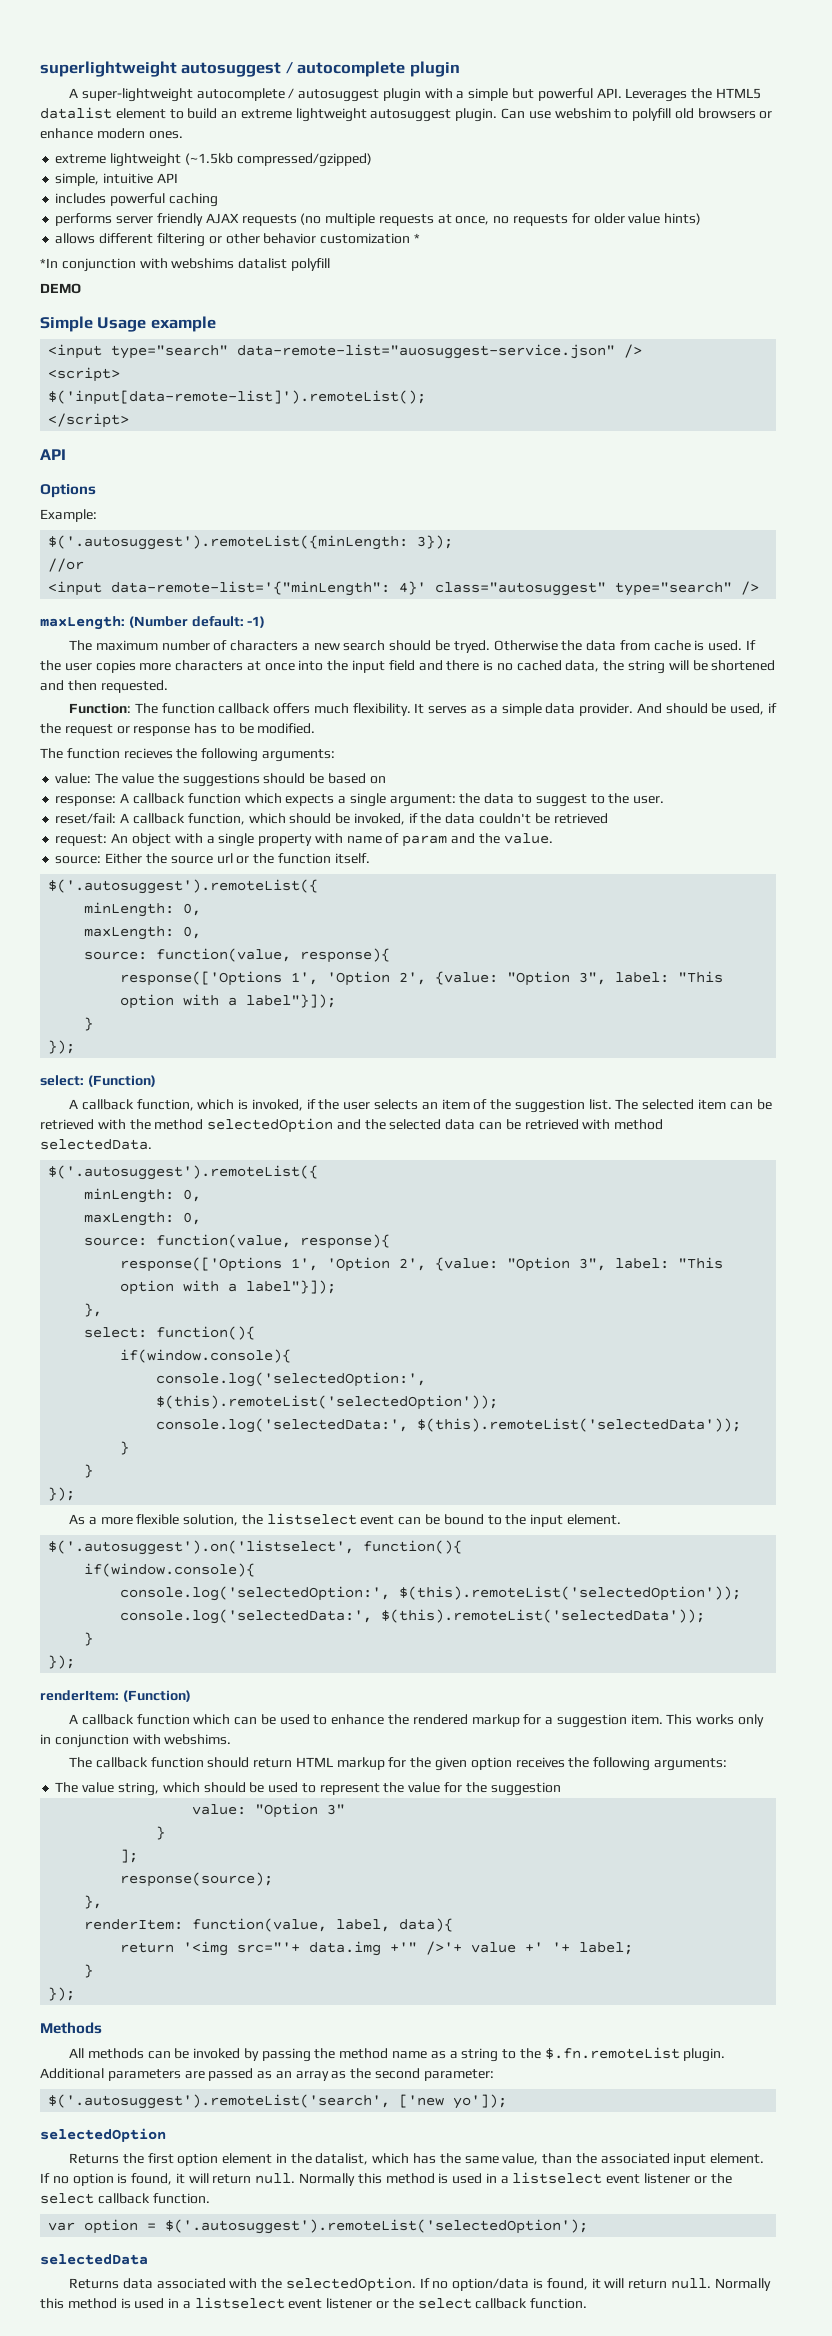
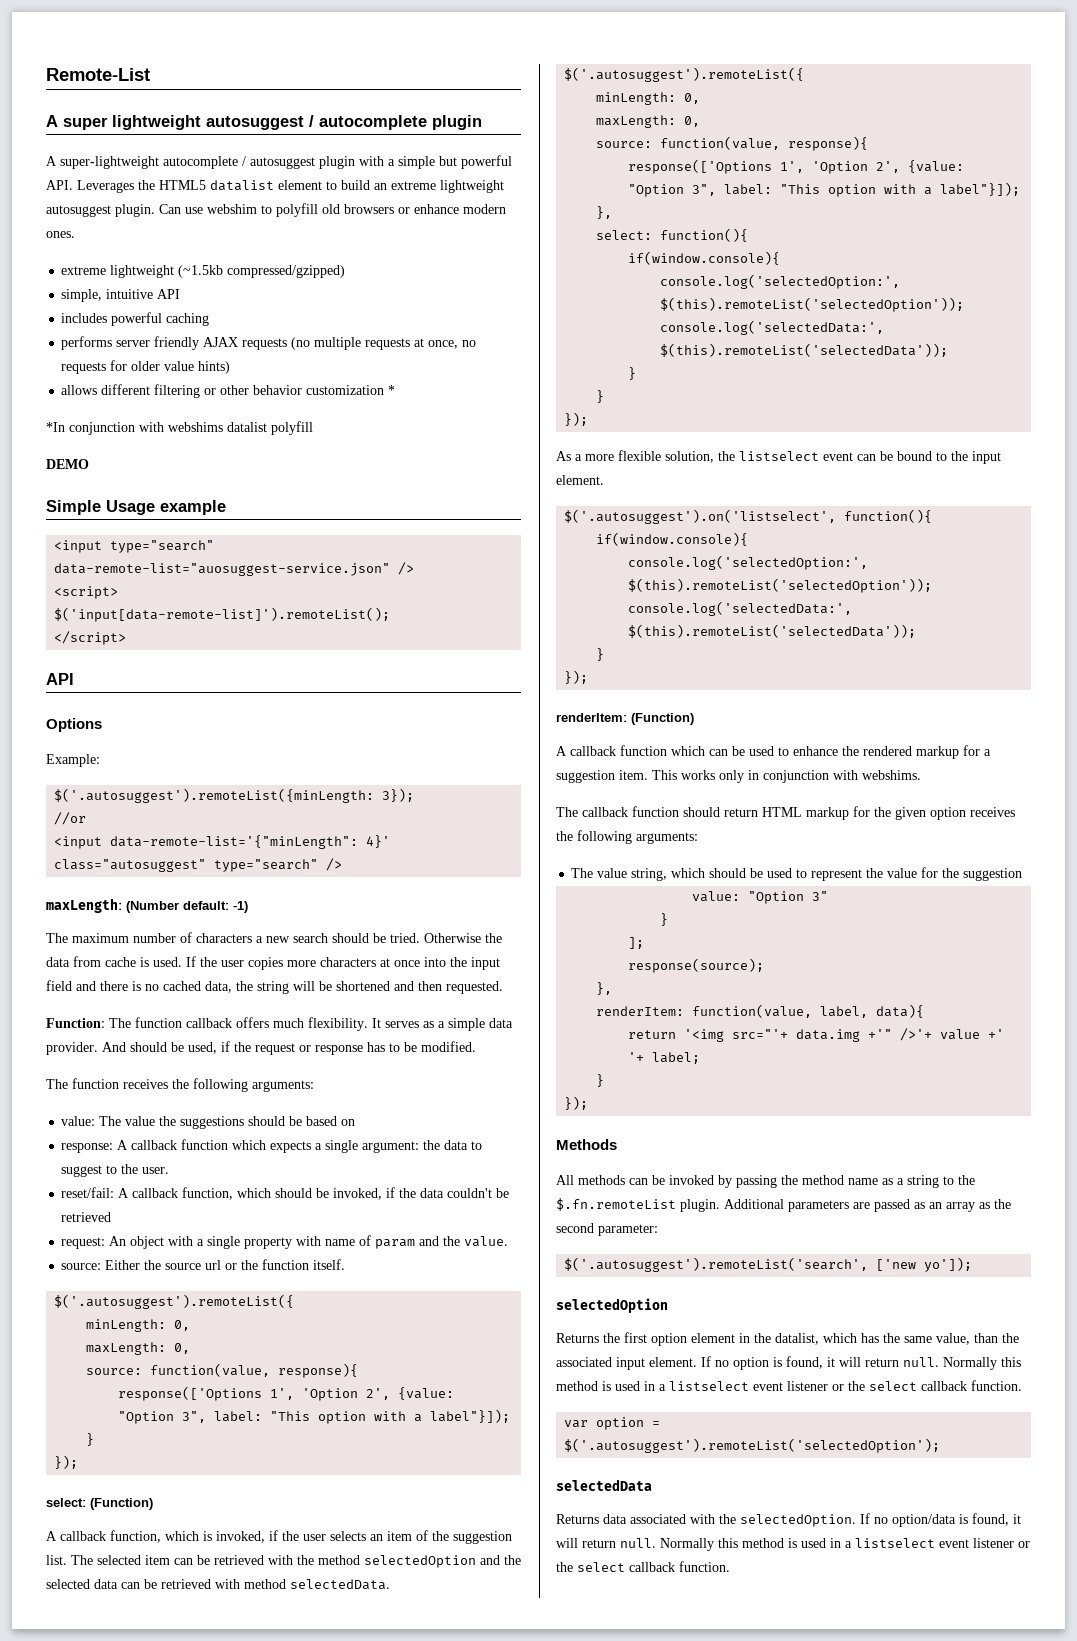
- superlightweight autosuggest / autocomplete plugin
+ Remote-List
+ A super lightweight autosuggest / autocomplete plugin
- The maximum number of characters a new search should be tryed.
+ The maximum number of characters a new search should be tried.
- The function recieves the following arguments:
+ The function receives the following arguments:

